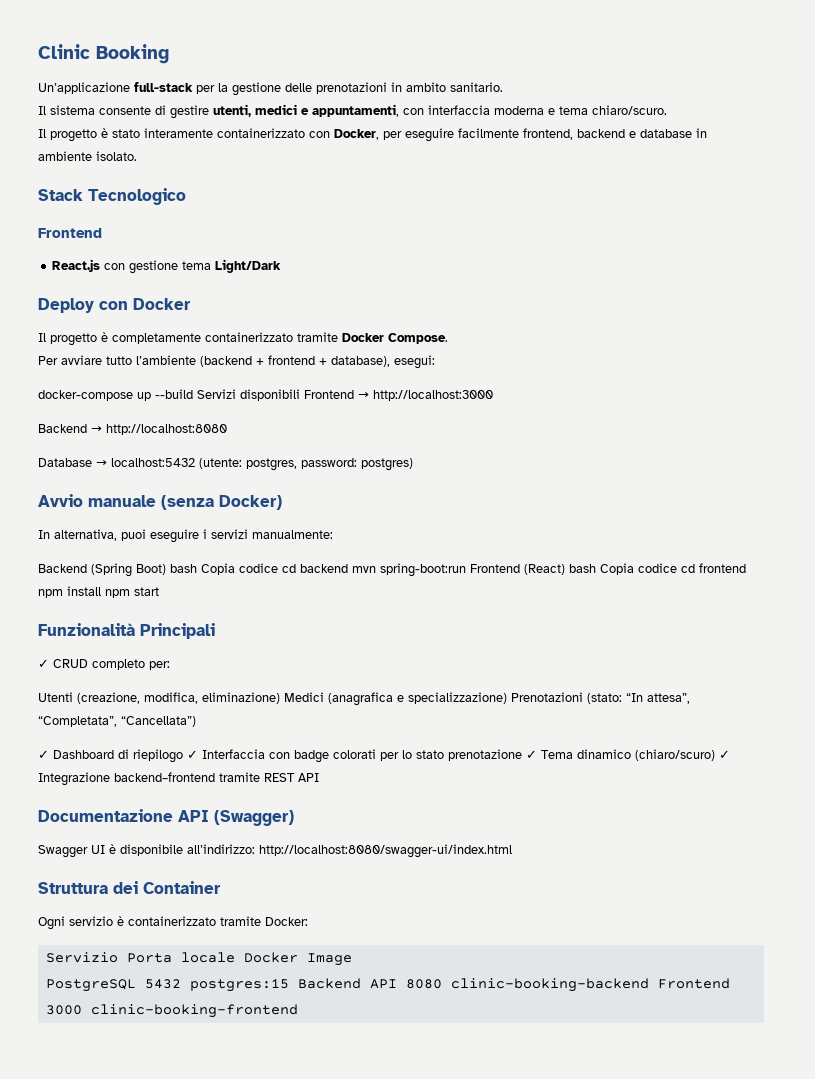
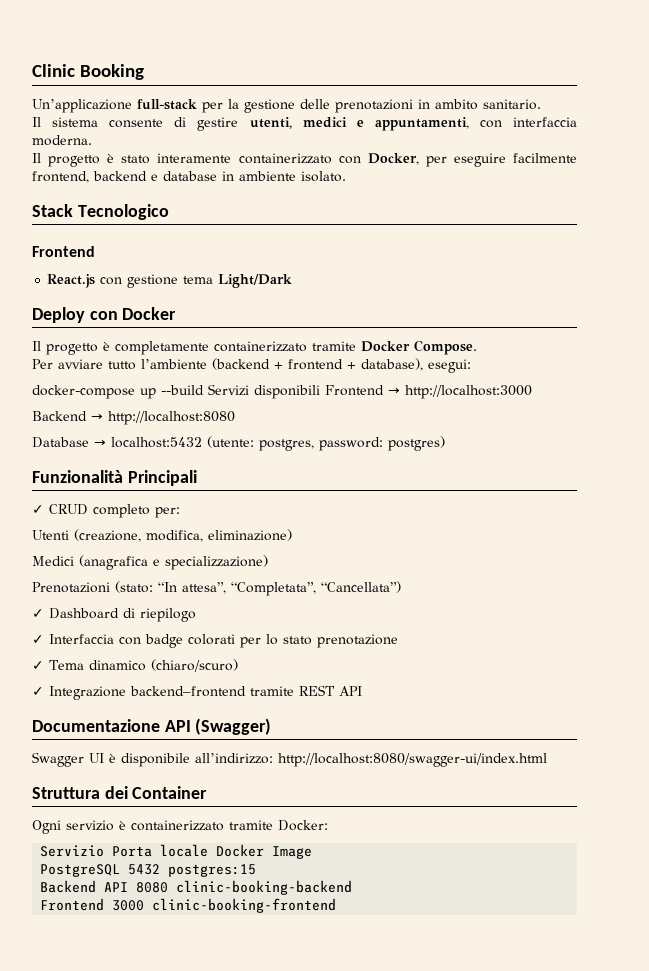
- Il sistema consente di gestire utenti, medici e appuntamenti, con interfaccia moderna e tema chiaro/scuro.
+ Il sistema consente di gestire utenti, medici e appuntamenti, con interfaccia moderna.
- Avvio manuale (senza Docker)
- In alternativa, puoi eseguire i servizi manualmente:
- Backend (Spring Boot) bash Copia codice cd backend mvn spring-boot:run Frontend (React) bash Copia codice cd frontend npm install npm start
- Utenti (creazione, modifica, eliminazione) Medici (anagrafica e specializzazione) Prenotazioni (stato: “In attesa”, “Completata”, “Cancellata”)
+ Utenti (creazione, modifica, eliminazione)
+ Medici (anagrafica e specializzazione)
+ Prenotazioni (stato: “In attesa”, “Completata”, “Cancellata”)
- ✓ Dashboard di riepilogo ✓ Interfaccia con badge colorati per lo stato prenotazione ✓ Tema dinamico (chiaro/scuro) ✓ Integrazione backend–frontend tramite REST API
+ ✓ Dashboard di riepilogo
+ ✓ Interfaccia con badge colorati per lo stato prenotazione
+ ✓ Tema dinamico (chiaro/scuro)
+ ✓ Integrazione backend–frontend tramite REST API
- PostgreSQL 5432 postgres:15 Backend API 8080 clinic-booking-backend Frontend 3000 clinic-booking-frontend
+ PostgreSQL 5432 postgres:15
+ Backend API 8080 clinic-booking-backend
+ Frontend 3000 clinic-booking-frontend

